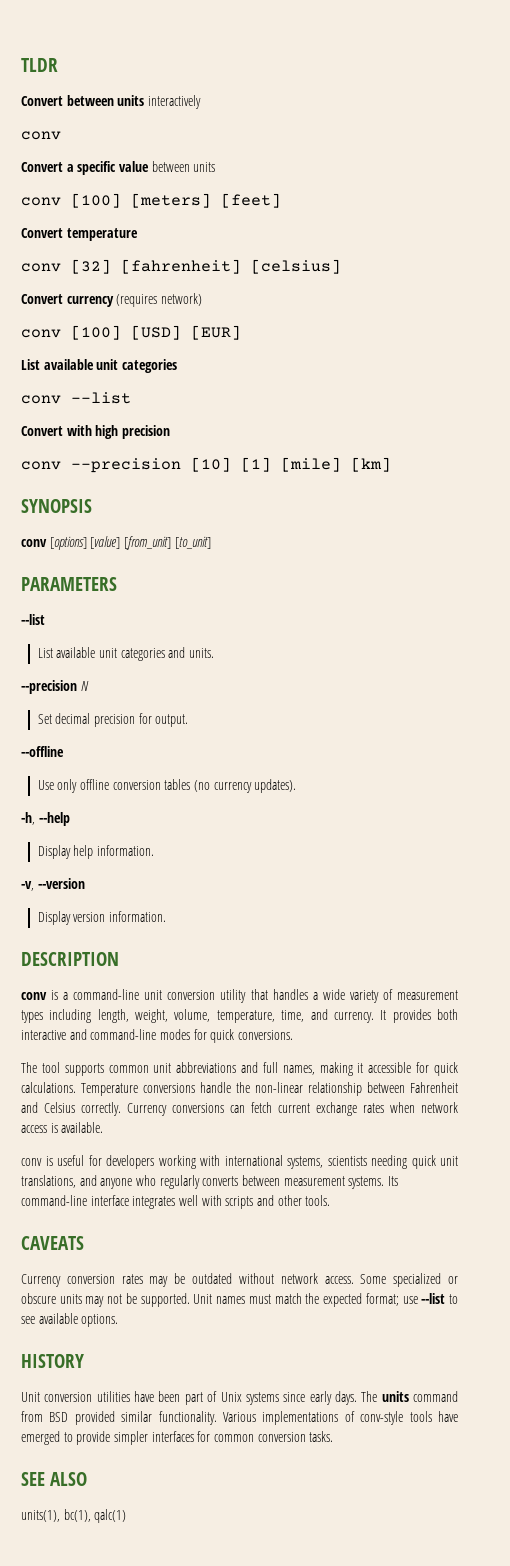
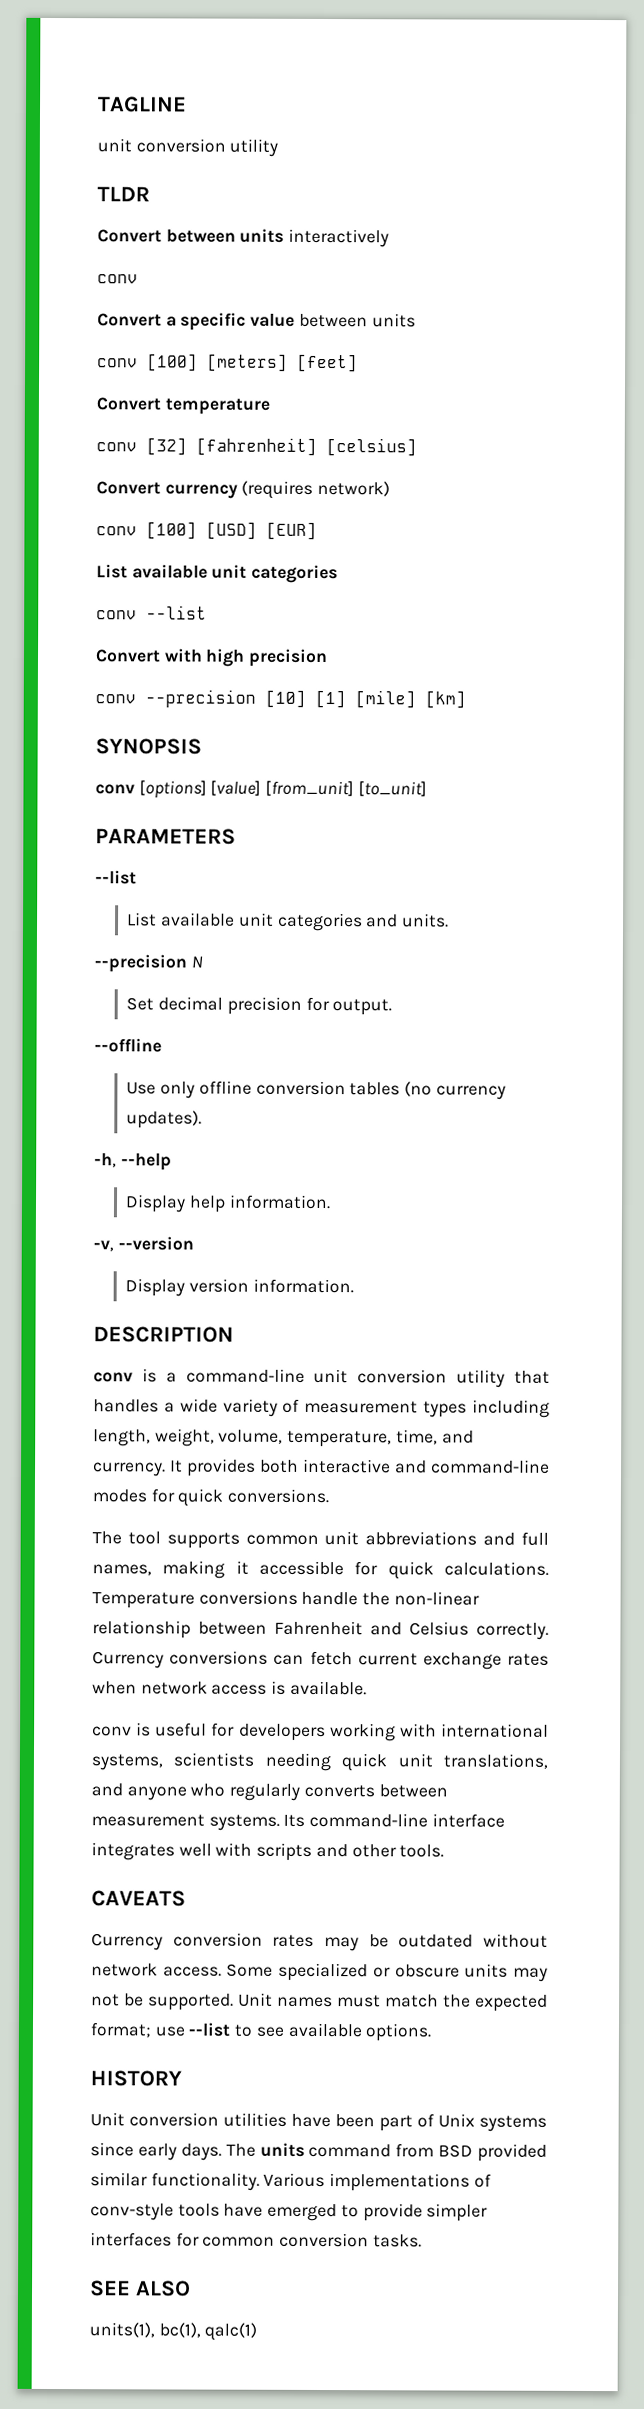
+ TAGLINE
+ unit conversion utility

